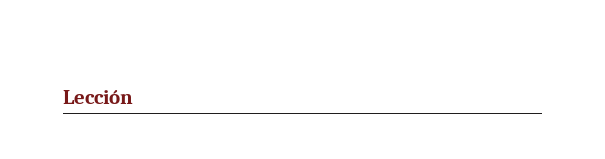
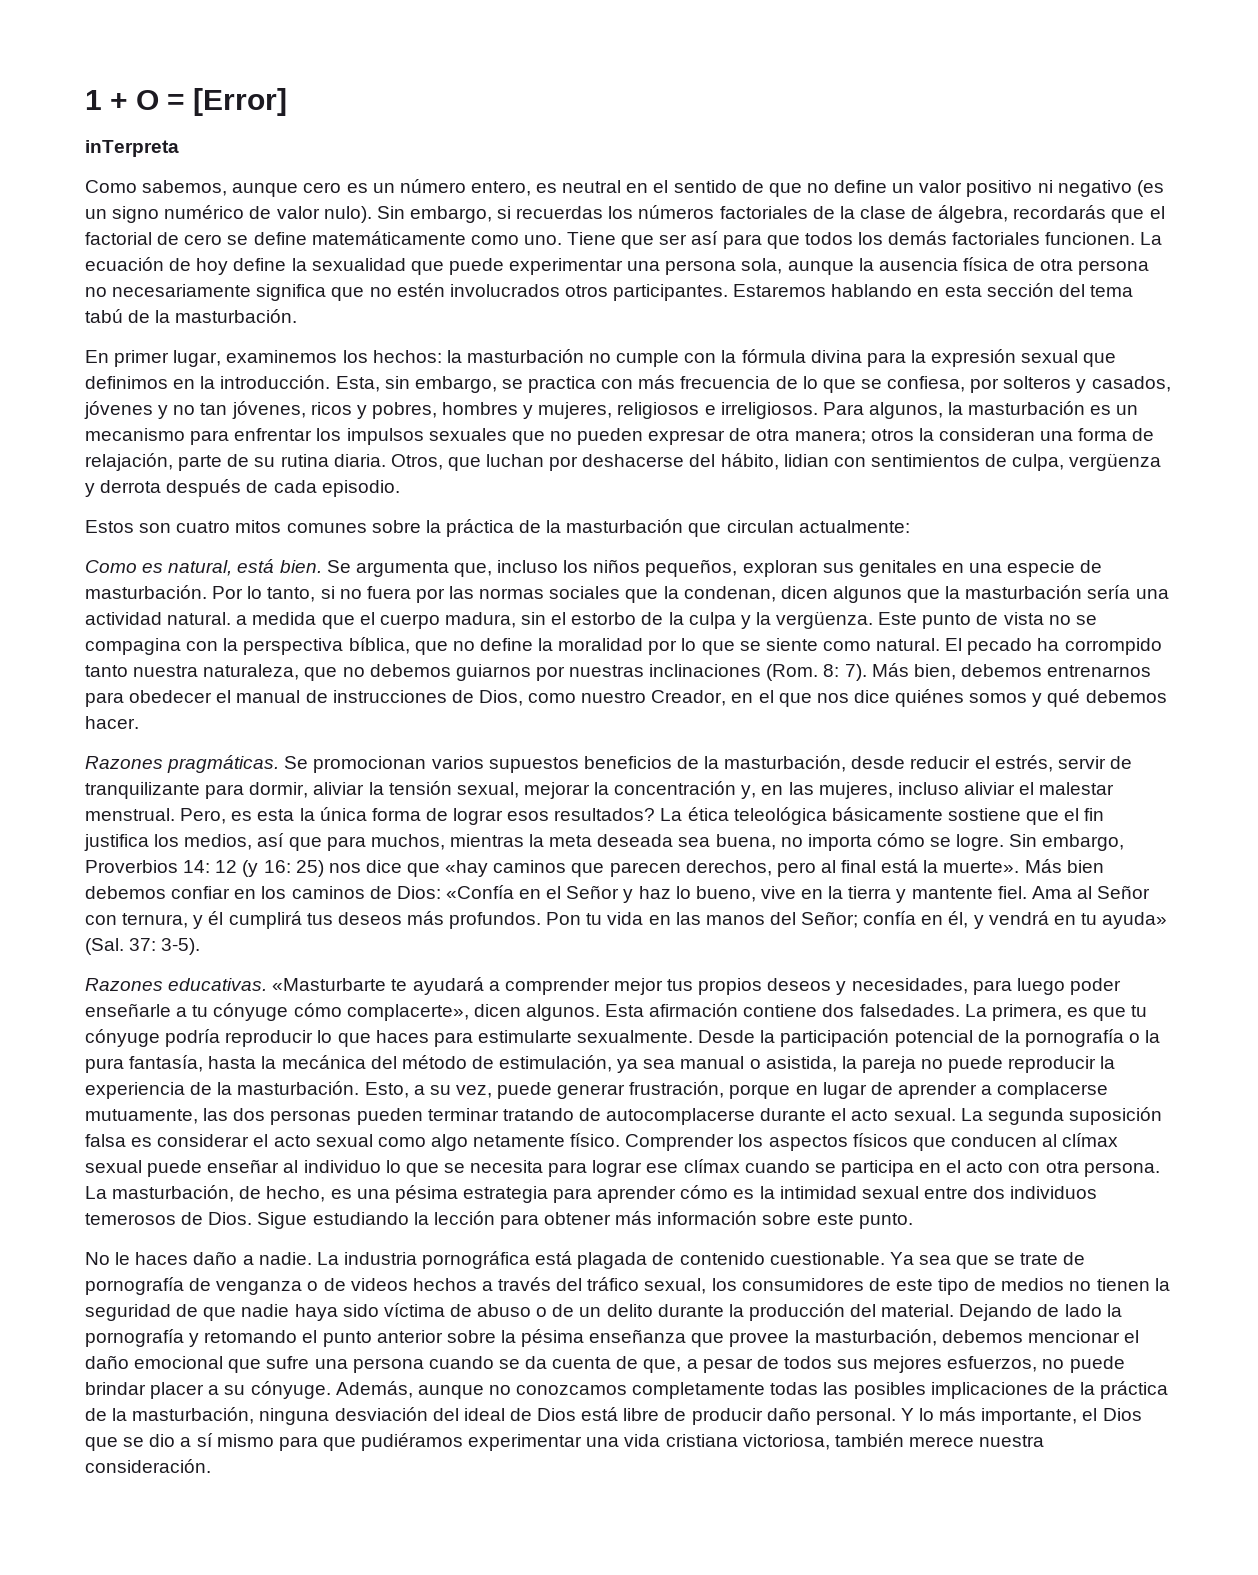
- Lección
+ 1 + O = [Error]
+ inTerpreta
+ Como sabemos, aunque cero es un número entero, es neutral en el sentido de que no define un valor positivo ni negativo (es un signo numérico de valor nulo). Sin embargo, si recuerdas los números factoriales de la clase de álgebra, recordarás que el factorial de cero se define matemáticamente como uno. Tiene que ser así para que todos los demás factoriales funcionen. La ecuación de hoy define la sexualidad que puede experimentar una persona sola, aunque la ausencia física de otra persona no necesariamente significa que no estén involucrados otros participantes. Estaremos hablando en esta sección del tema tabú de la masturbación.
+ En primer lugar, examinemos los hechos: la masturbación no cumple con la fórmula divina para la expresión sexual que definimos en la introducción. Esta, sin embargo, se practica con más frecuencia de lo que se confiesa, por solteros y casados, jóvenes y no tan jóvenes, ricos y pobres, hombres y mujeres, religiosos e irreligiosos. Para algunos, la masturbación es un mecanismo para enfrentar los impulsos sexuales que no pueden expresar de otra manera; otros la consideran una forma de relajación, parte de su rutina diaria. Otros, que luchan por deshacerse del hábito, lidian con sentimientos de culpa, vergüenza y derrota después de cada episodio.
+ Estos son cuatro mitos comunes sobre la práctica de la masturbación que circulan actualmente:
+ Como es natural, está bien. Se argumenta que, incluso los niños pequeños, exploran sus genitales en una especie de masturbación. Por lo tanto, si no fuera por las normas sociales que la condenan, dicen algunos que la masturbación sería una actividad natural. a medida que el cuerpo madura, sin el estorbo de la culpa y la vergüenza. Este punto de vista no se compagina con la perspectiva bíblica, que no define la moralidad por lo que se siente como natural. El pecado ha corrompido tanto nuestra naturaleza, que no debemos guiarnos por nuestras inclinaciones (Rom. 8: 7). Más bien, debemos entrenarnos para obedecer el manual de instrucciones de Dios, como nuestro Creador, en el que nos dice quiénes somos y qué debemos hacer.
+ Razones pragmáticas. Se promocionan varios supuestos beneficios de la masturbación, desde reducir el estrés, servir de tranquilizante para dormir, aliviar la tensión sexual, mejorar la concentración y, en las mujeres, incluso aliviar el malestar menstrual. Pero, es esta la única forma de lograr esos resultados? La ética teleológica básicamente sostiene que el fin justifica los medios, así que para muchos, mientras la meta deseada sea buena, no importa cómo se logre. Sin embargo, Proverbios 14: 12 (y 16: 25) nos dice que «hay caminos que parecen derechos, pero al final está la muerte». Más bien debemos confiar en los caminos de Dios: «Confía en el Señor y haz lo bueno, vive en la tierra y mantente fiel. Ama al Señor con ternura, y él cumplirá tus deseos más profundos. Pon tu vida en las manos del Señor; confía en él, y vendrá en tu ayuda» (Sal. 37: 3-5).
+ Razones educativas. «Masturbarte te ayudará a comprender mejor tus propios deseos y necesidades, para luego poder enseñarle a tu cónyuge cómo complacerte», dicen algunos. Esta afirmación contiene dos falsedades. La primera, es que tu cónyuge podría reproducir lo que haces para estimularte sexualmente. Desde la participación potencial de la pornografía o la pura fantasía, hasta la mecánica del método de estimulación, ya sea manual o asistida, la pareja no puede reproducir la experiencia de la masturbación. Esto, a su vez, puede generar frustración, porque en lugar de aprender a complacerse mutuamente, las dos personas pueden terminar tratando de autocomplacerse durante el acto sexual. La segunda suposición falsa es considerar el acto sexual como algo netamente físico. Comprender los aspectos físicos que conducen al clímax sexual puede enseñar al individuo lo que se necesita para lograr ese clímax cuando se participa en el acto con otra persona. La masturbación, de hecho, es una pésima estrategia para aprender cómo es la intimidad sexual entre dos individuos temerosos de Dios. Sigue estudiando la lección para obtener más información sobre este punto.
+ No le haces daño a nadie. La industria pornográfica está plagada de contenido cuestionable. Ya sea que se trate de pornografía de venganza o de videos hechos a través del tráfico sexual, los consumidores de este tipo de medios no tienen la seguridad de que nadie haya sido víctima de abuso o de un delito durante la producción del material. Dejando de lado la pornografía y retomando el punto anterior sobre la pésima enseñanza que provee la masturbación, debemos mencionar el daño emocional que sufre una persona cuando se da cuenta de que, a pesar de todos sus mejores esfuerzos, no puede brindar placer a su cónyuge. Además, aunque no conozcamos completamente todas las posibles implicaciones de la práctica de la masturbación, ninguna desviación del ideal de Dios está libre de producir daño personal. Y lo más importante, el Dios que se dio a sí mismo para que pudiéramos experimentar una vida cristiana victoriosa, también merece nuestra consideración.

